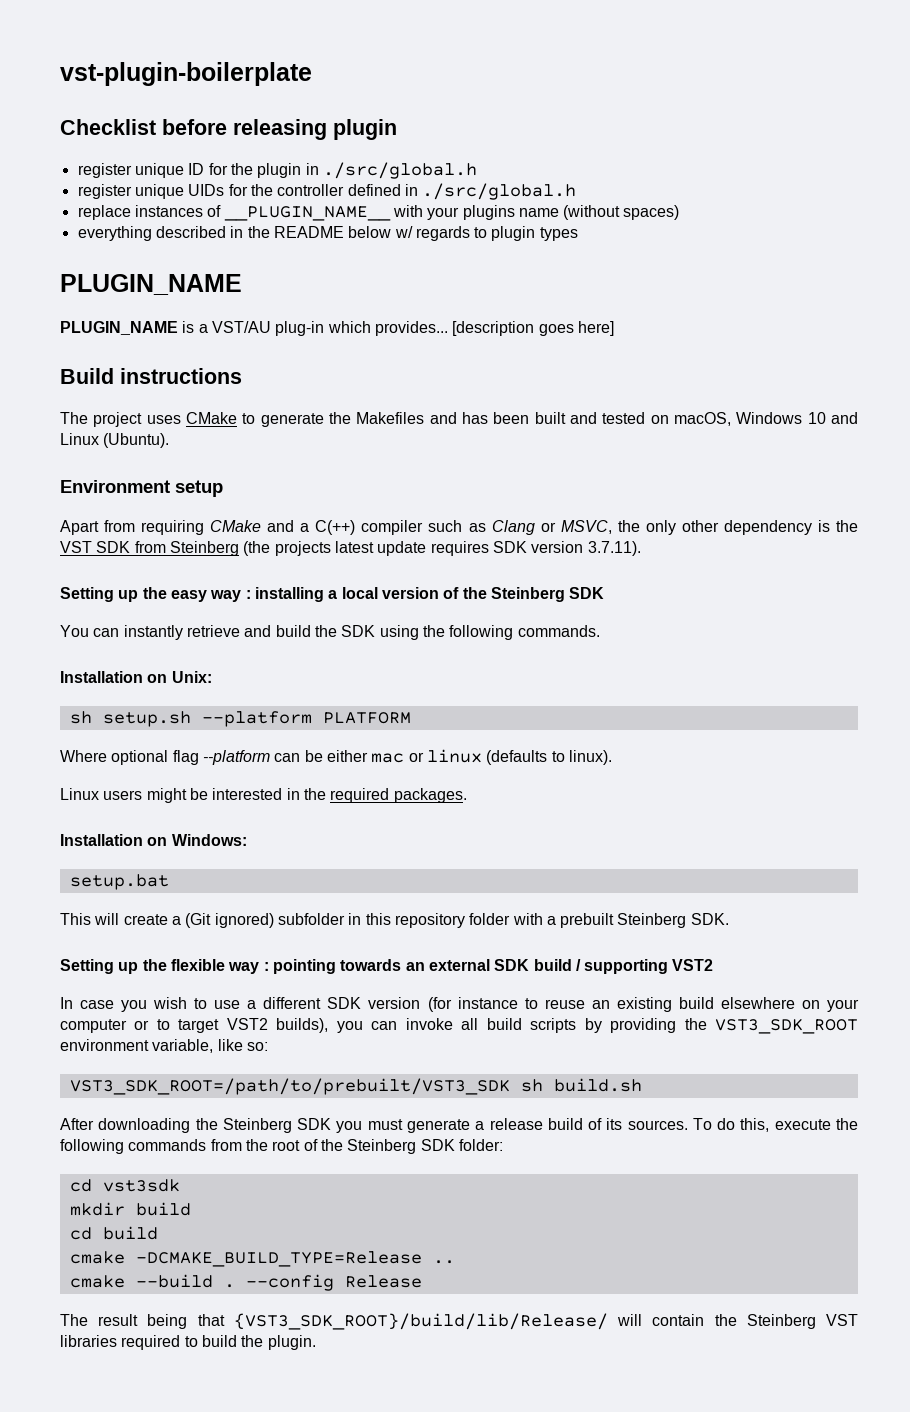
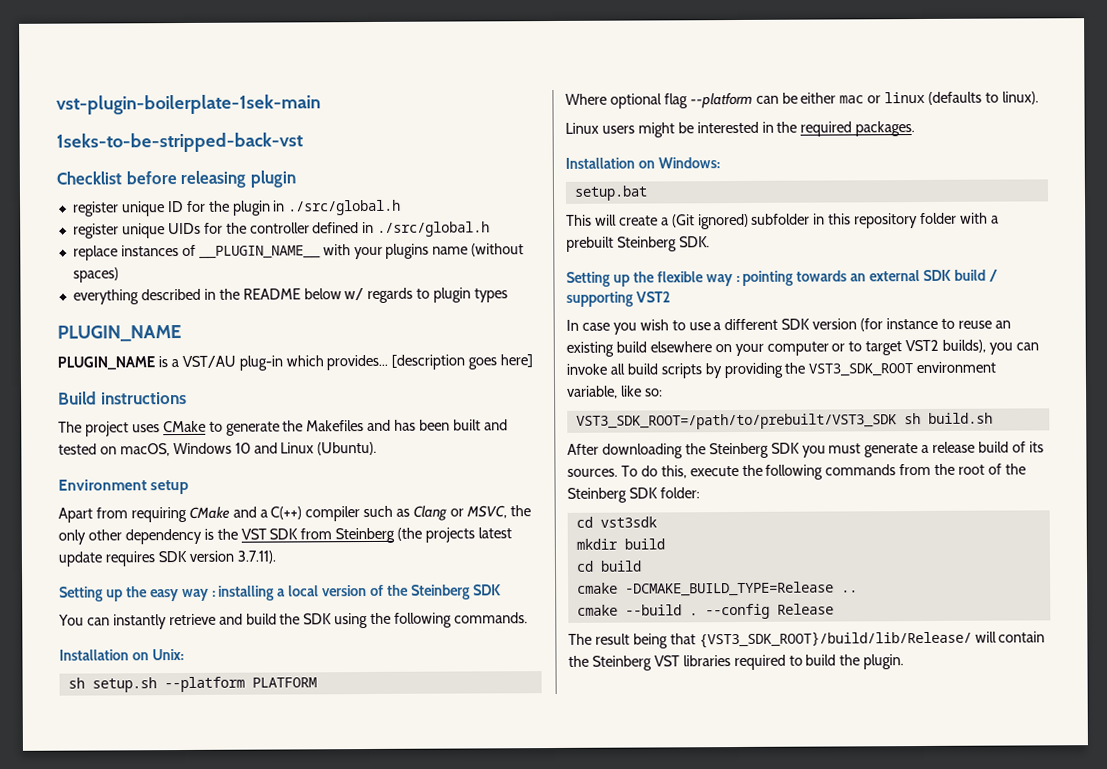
- vst-plugin-boilerplate
+ vst-plugin-boilerplate-1sek-main
+ 1seks-to-be-stripped-back-vst

